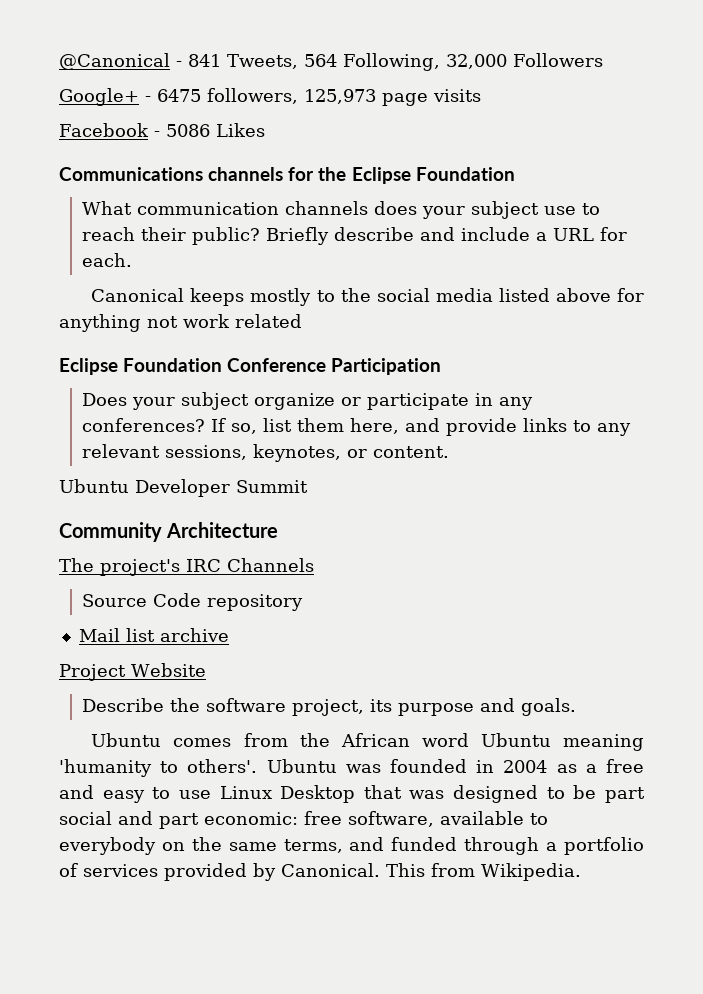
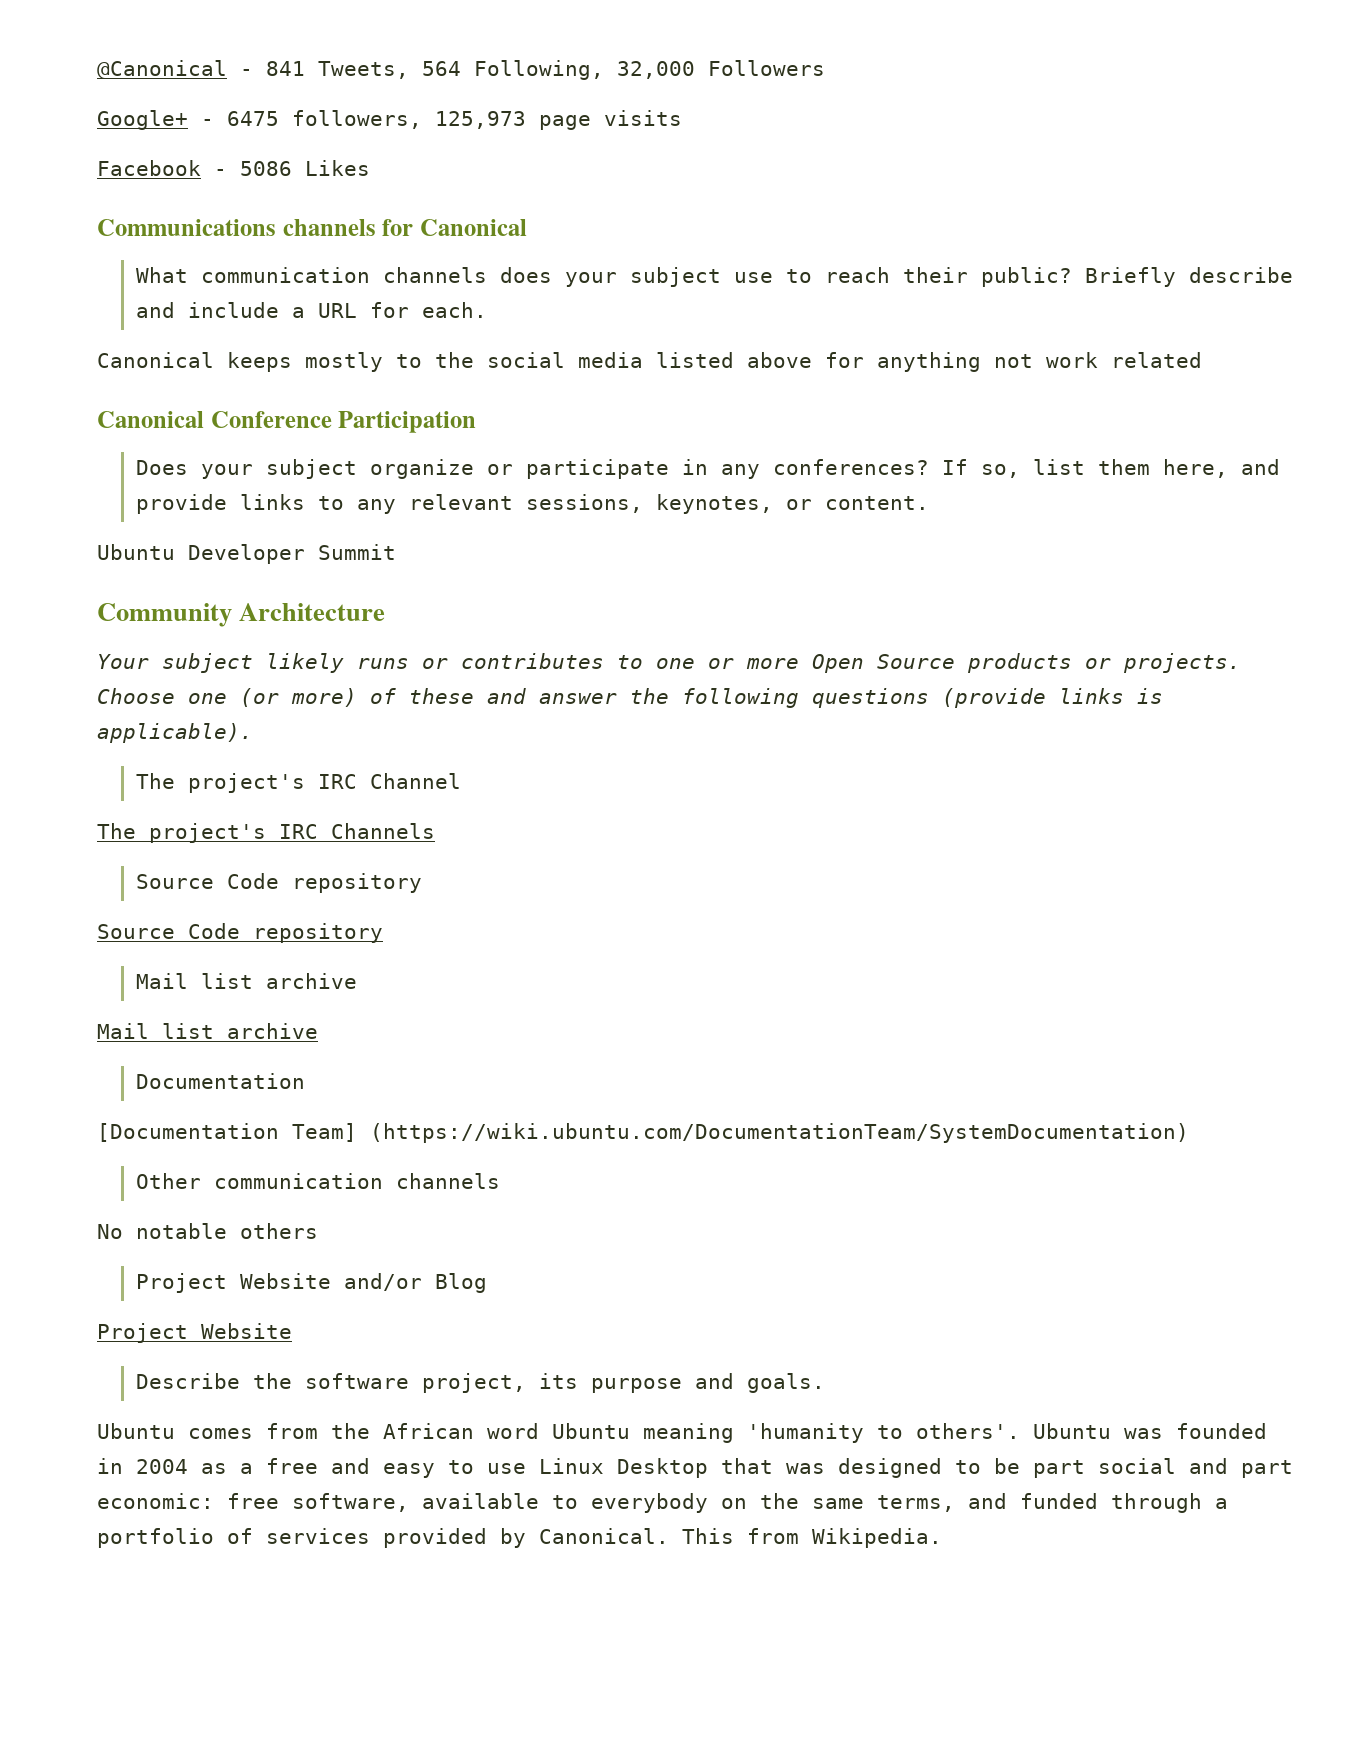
- Communications channels for the Eclipse Foundation
+ Communications channels for Canonical
- Eclipse Foundation Conference Participation
+ Canonical Conference Participation
+ Your subject likely runs or contributes to one or more Open Source products or projects. Choose one (or more) of these and answer the following questions (provide links is applicable).
+ The project's IRC Channel
  The project's IRC Channels
  Source Code repository
+ Source Code repository
  Mail list archive
+ Mail list archive
+ Documentation
+ [Documentation Team] (https://wiki.ubuntu.com/DocumentationTeam/SystemDocumentation)
+ Other communication channels
+ No notable others
+ Project Website and/or Blog

